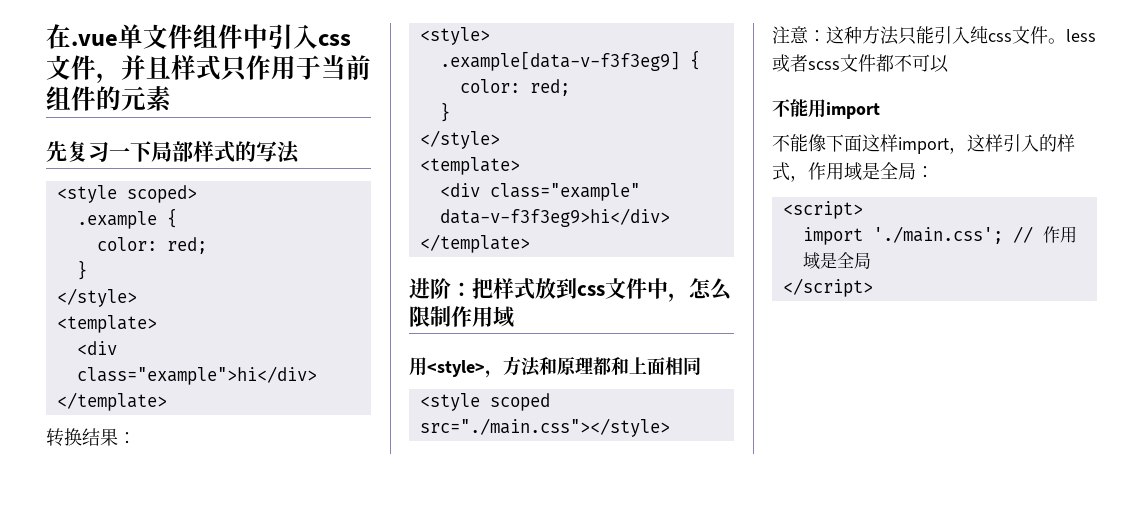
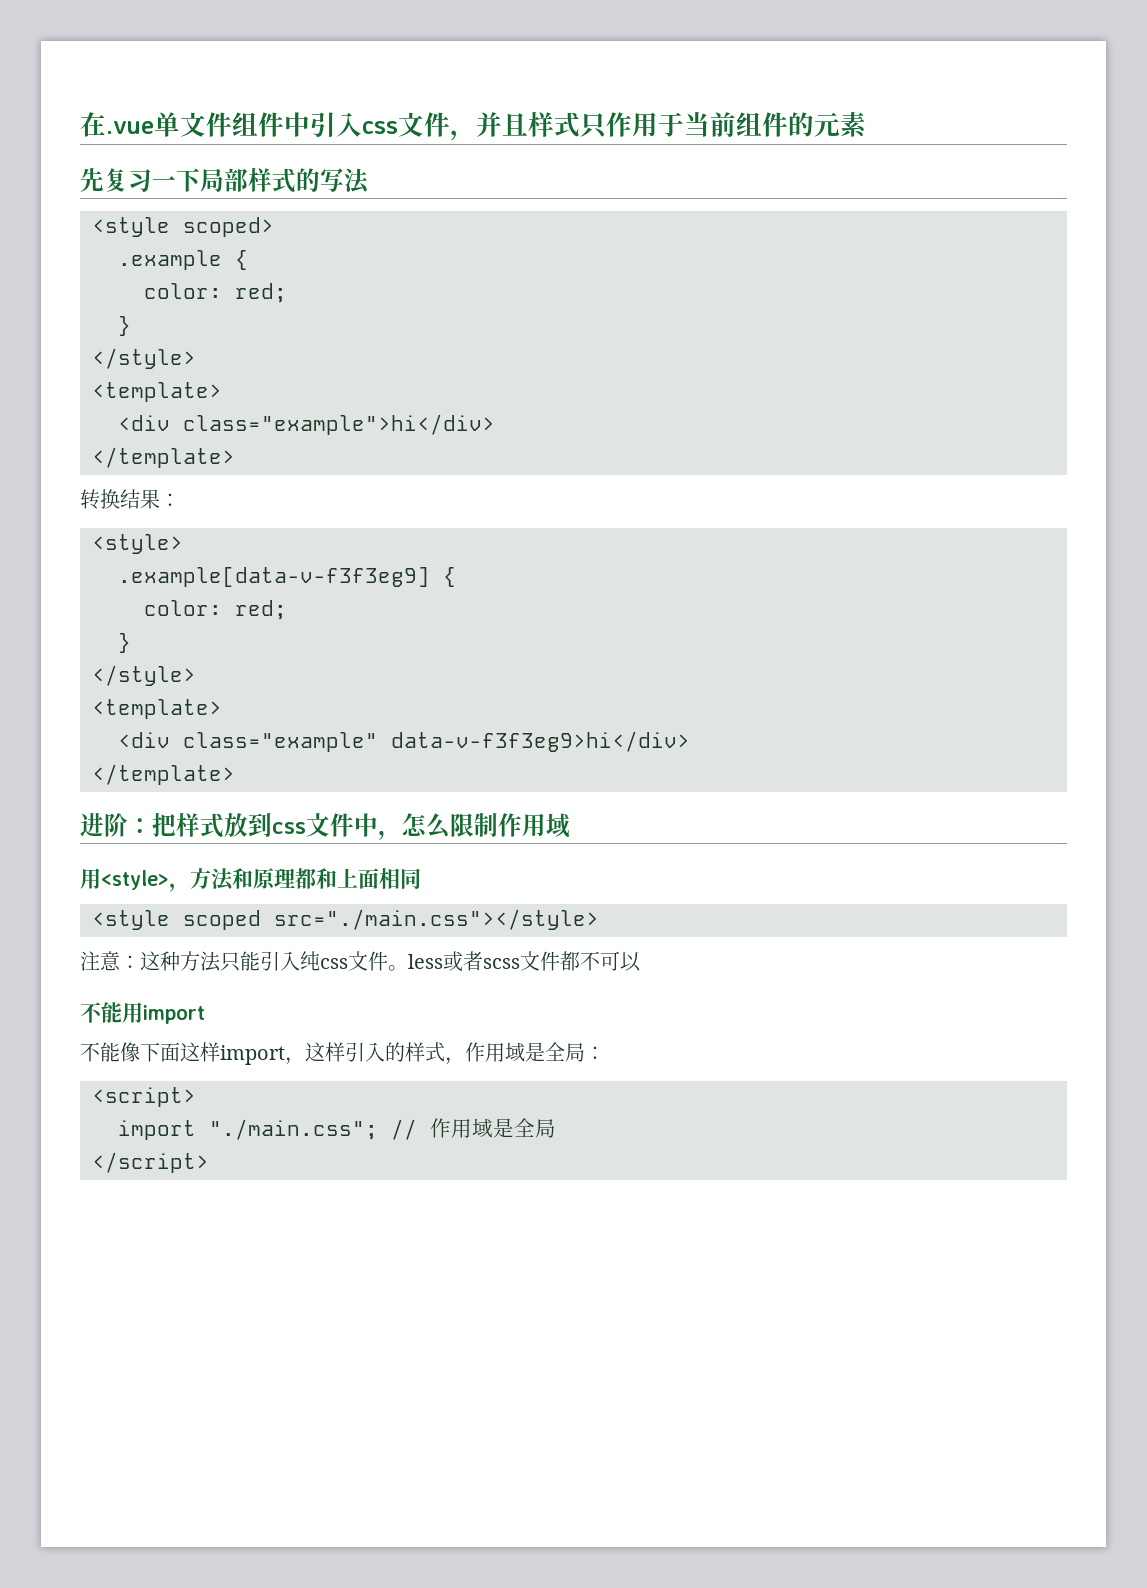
- import './main.css'; // 作用域是全局
+ import "./main.css"; // 作用域是全局

